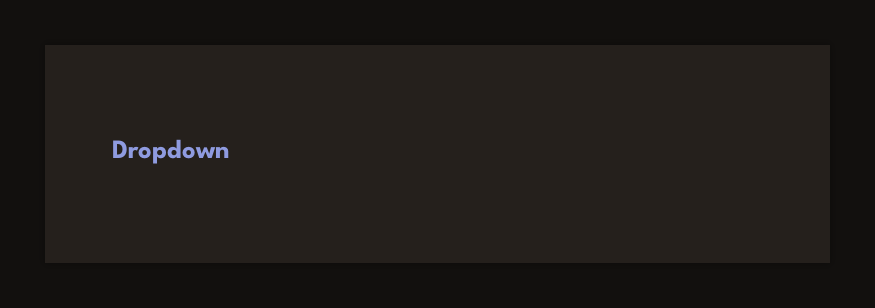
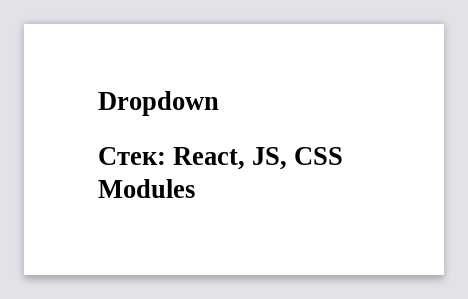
+ Стек: React, JS, CSS Modules

